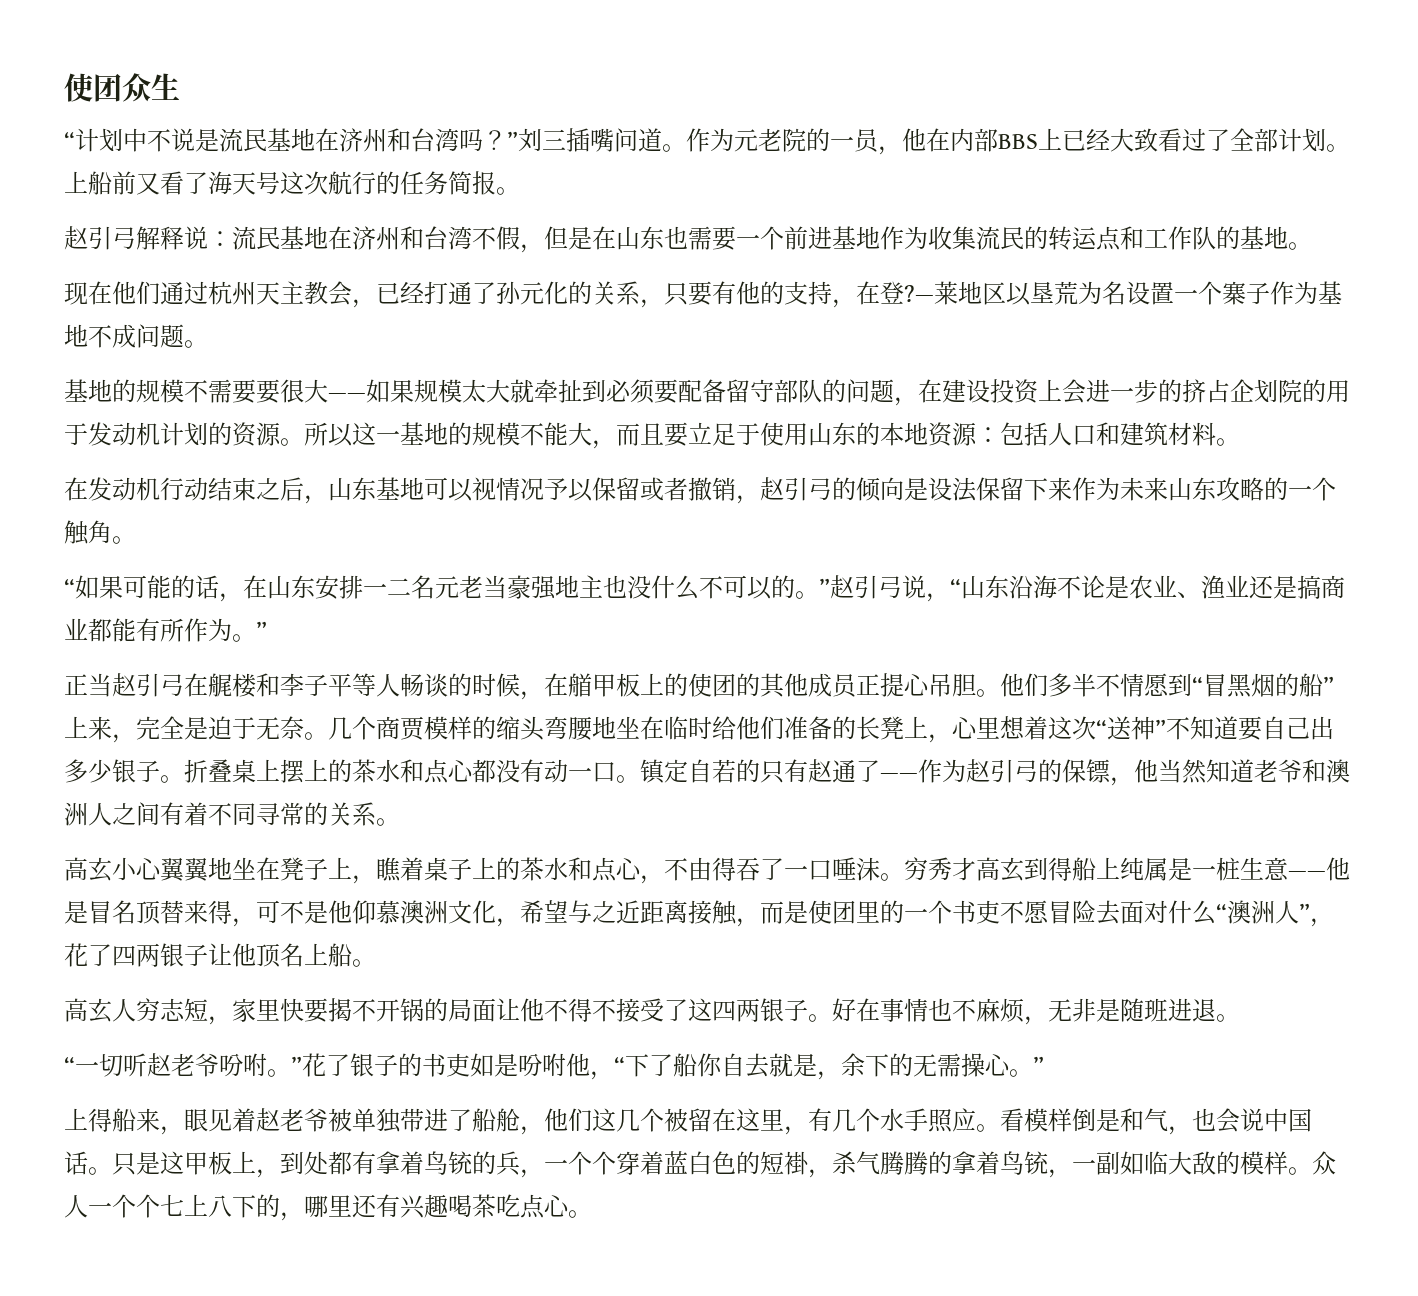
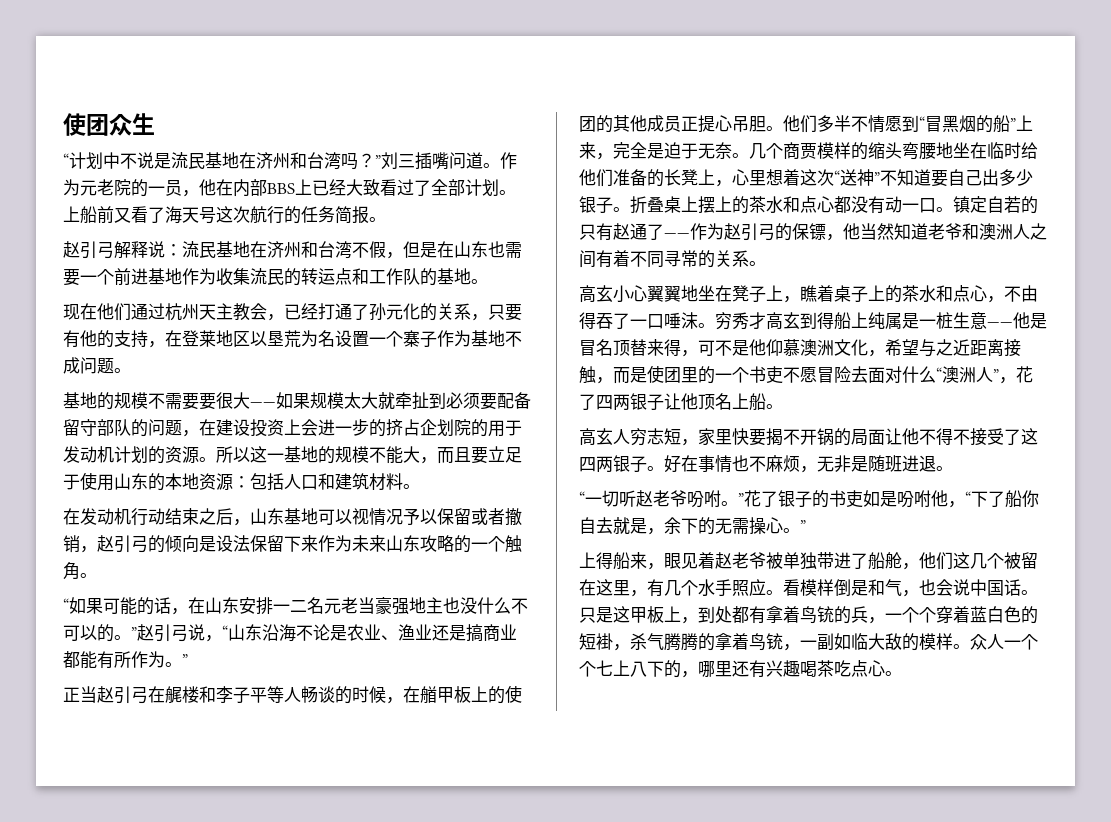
- 现在他们通过杭州天主教会，已经打通了孙元化的关系，只要有他的支持，在登?—莱地区以垦荒为名设置一个寨子作为基地不成问题。
+ 现在他们通过杭州天主教会，已经打通了孙元化的关系，只要有他的支持，在登莱地区以垦荒为名设置一个寨子作为基地不成问题。

